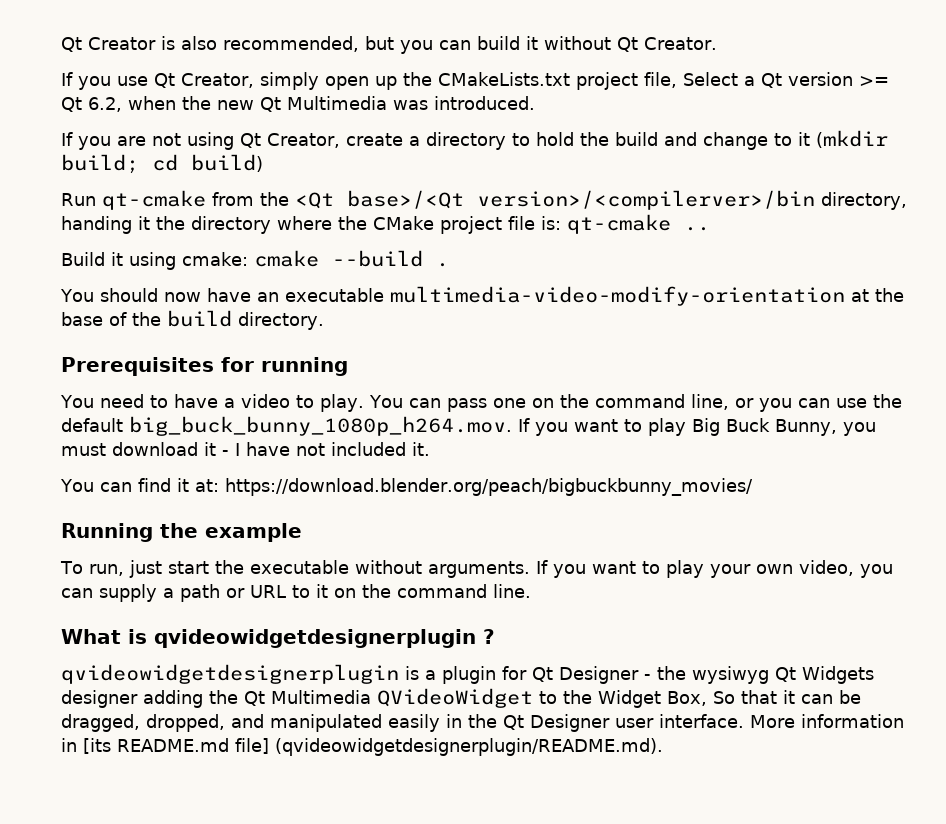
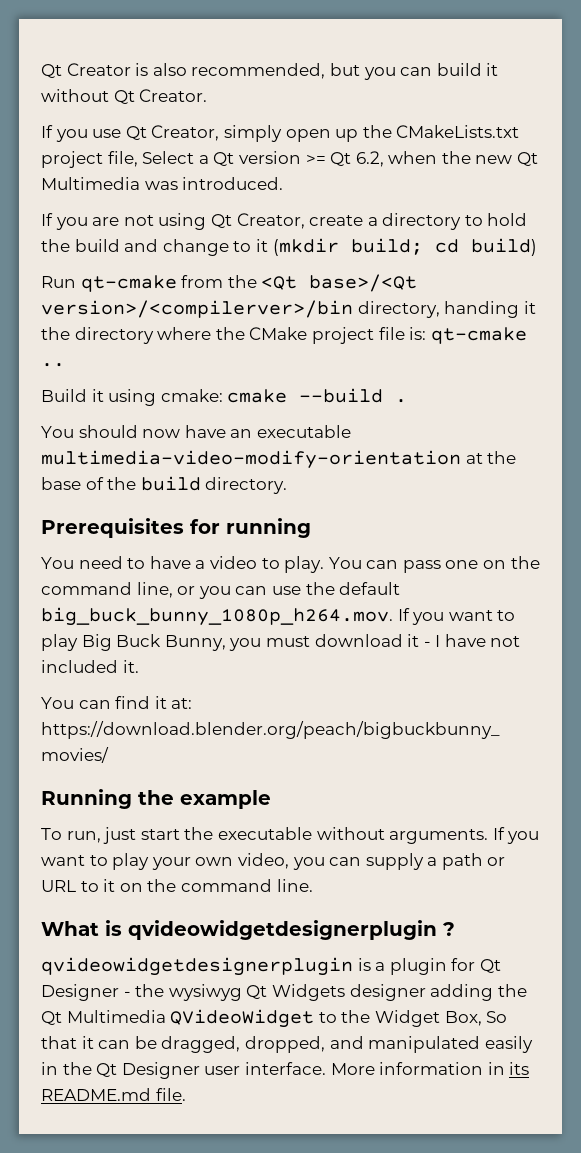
- More information in [its README.md file] (qvideowidgetdesignerplugin/README.md).
+ More information in its README.md file.

